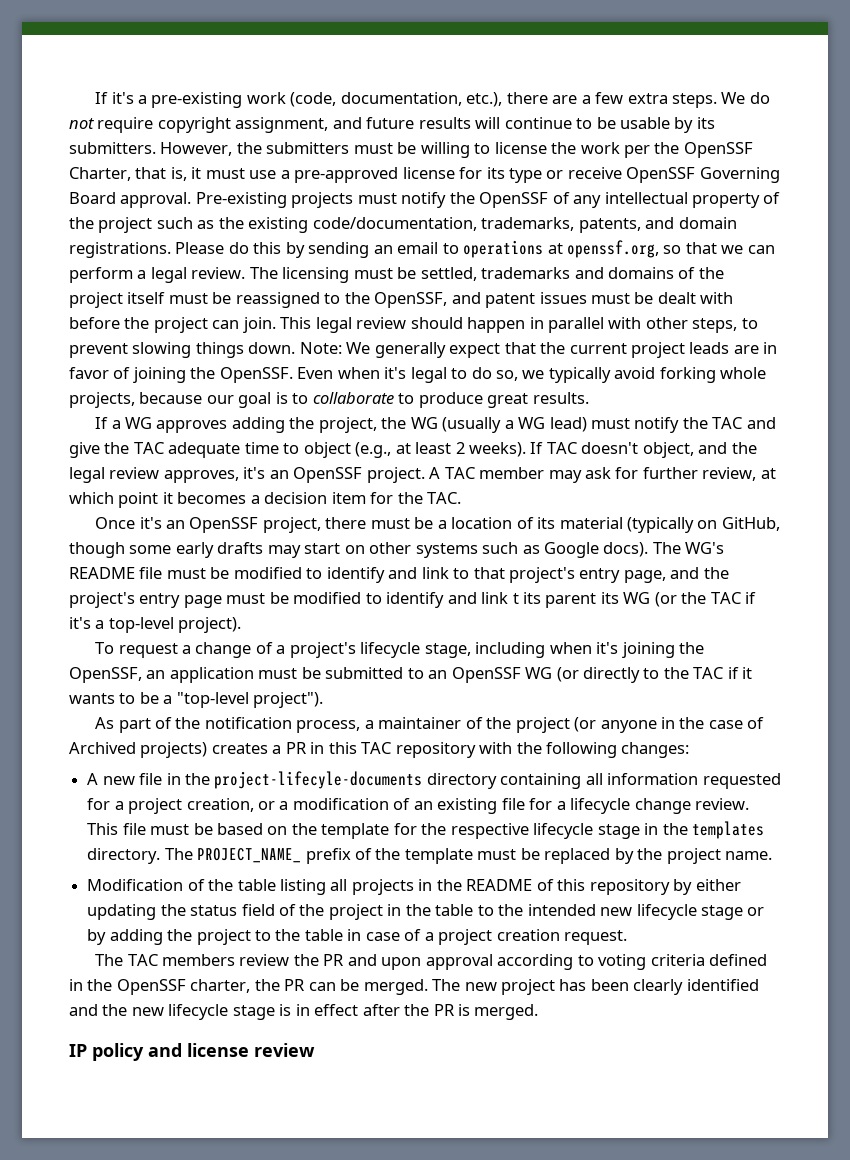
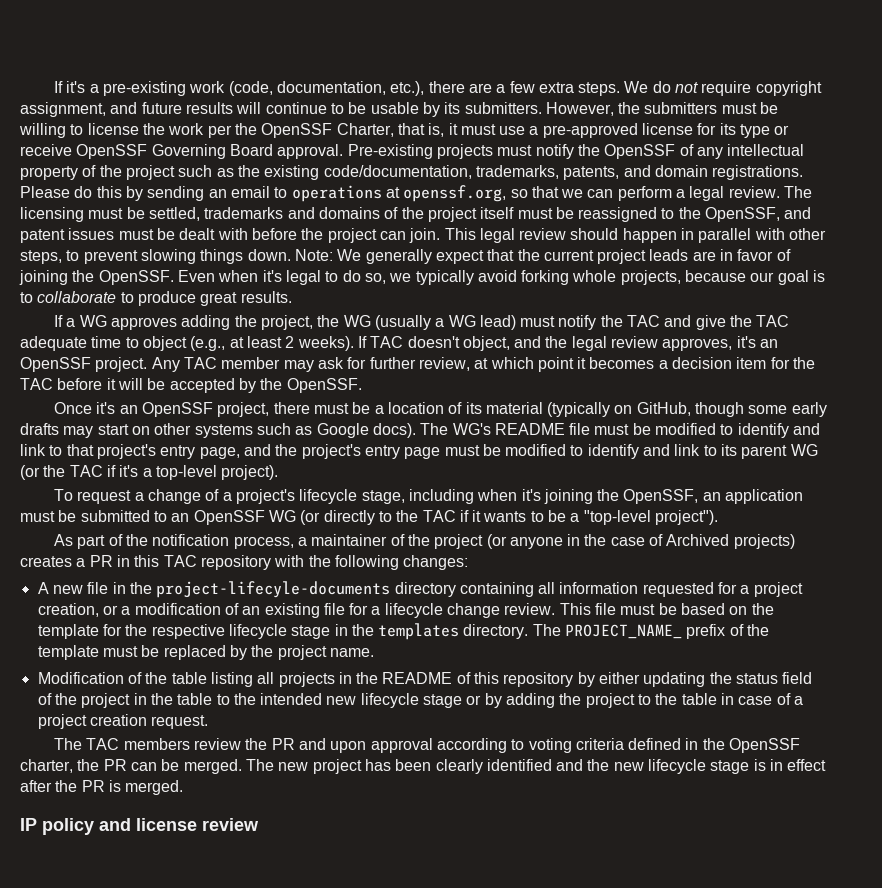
- A TAC member may ask for further review, at which point it becomes a decision item for the TAC.
+ Any TAC member may ask for further review, at which point it becomes a decision item for the TAC before it will be accepted by the OpenSSF.
- The WG's README file must be modified to identify and link to that project's entry page, and the project's entry page must be modified to identify and link t its parent its WG (or the TAC if it's a top-level project).
+ The WG's README file must be modified to identify and link to that project's entry page, and the project's entry page must be modified to identify and link to its parent WG (or the TAC if it's a top-level project).

